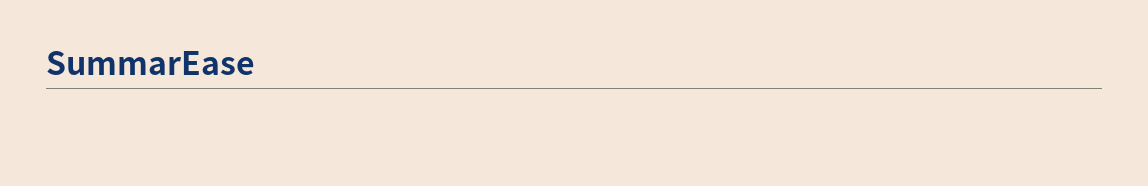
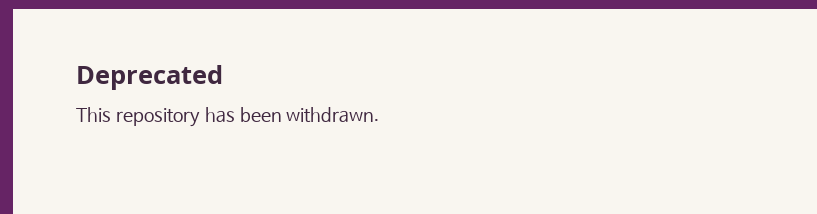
- SummarEase
+ Deprecated
+ This repository has been withdrawn.

